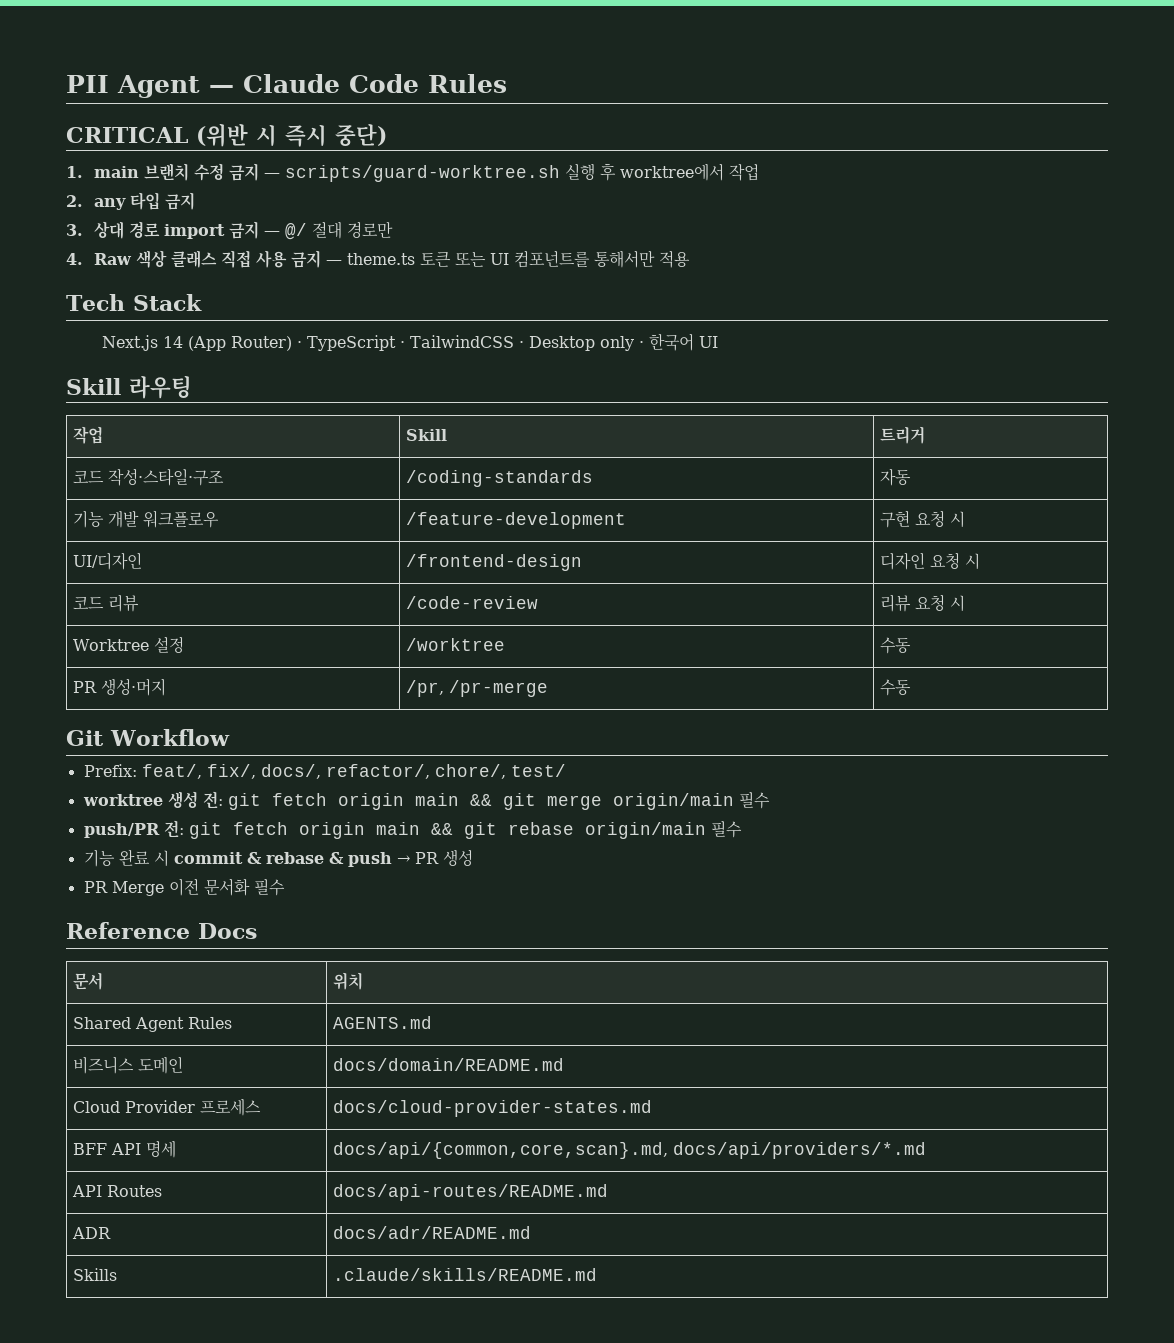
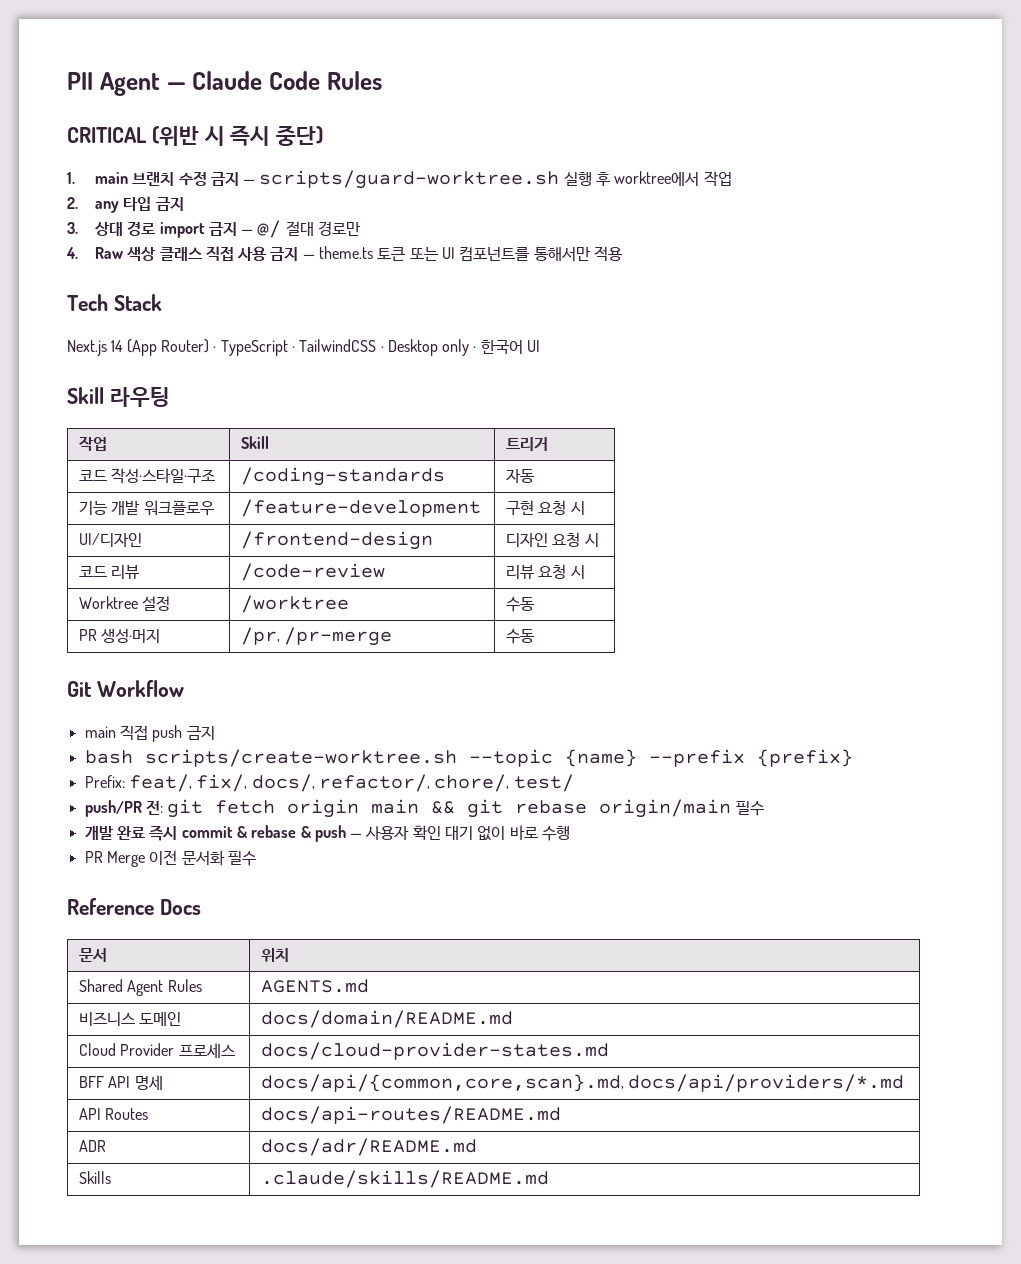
+ main 직접 push 금지
+ bash scripts/create-worktree.sh --topic {name} --prefix {prefix}
- worktree 생성 전: git fetch origin main && git merge origin/main 필수
- 기능 완료 시 commit & rebase & push → PR 생성
+ 개발 완료 즉시 commit & rebase & push — 사용자 확인 대기 없이 바로 수행

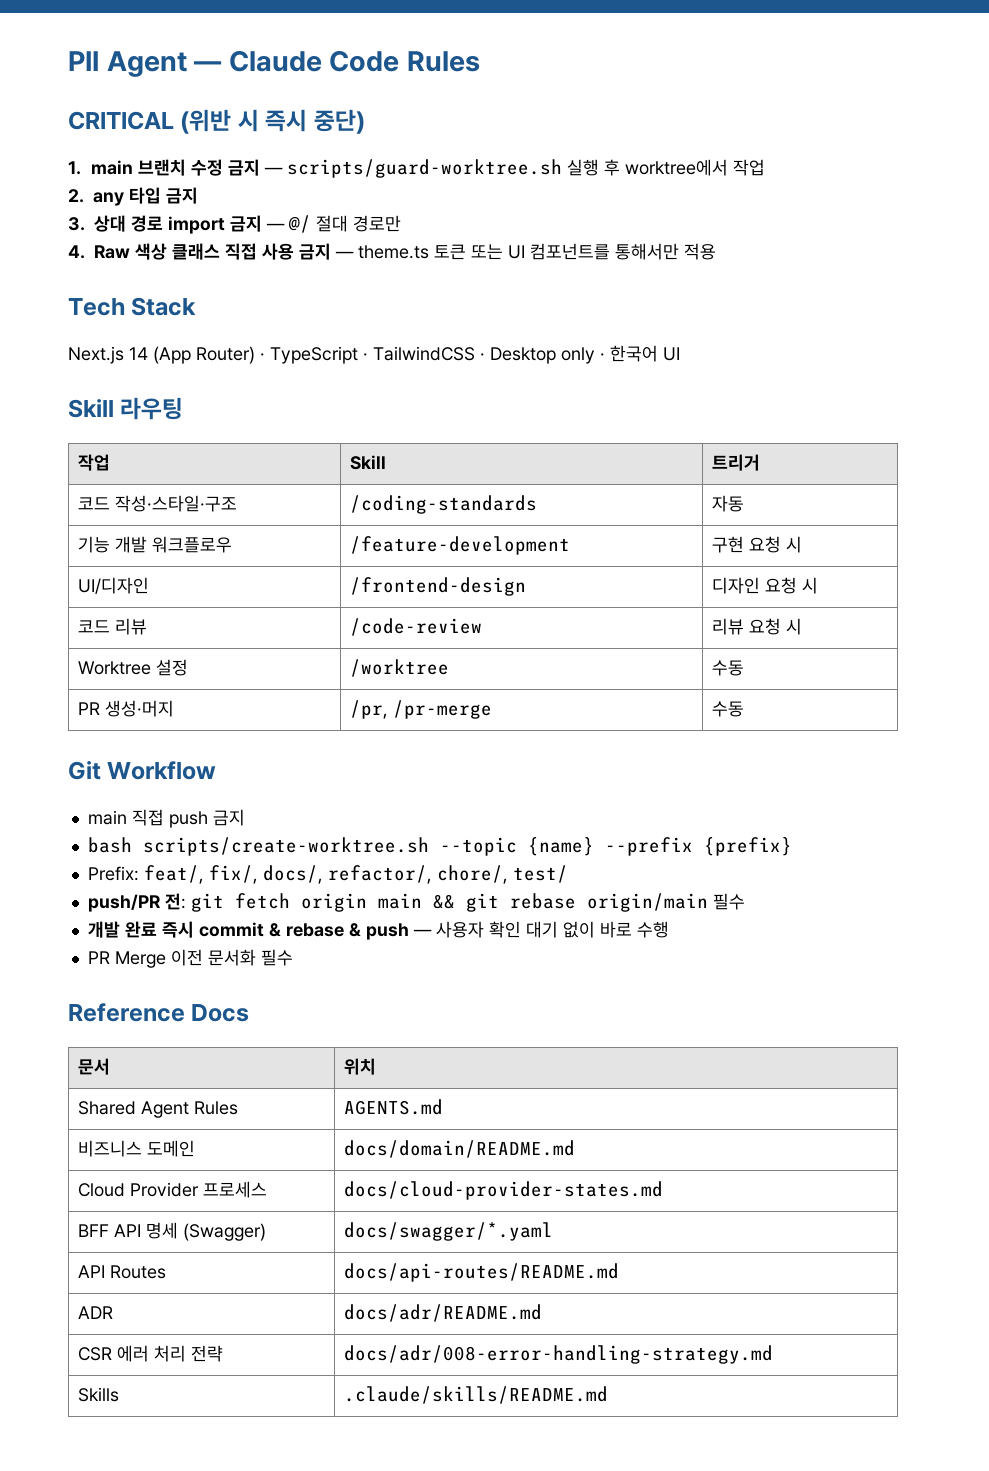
- BFF API 명세 | docs/api/{common,core,scan}.md, docs/api/providers/*.md
+ BFF API 명세 (Swagger) | docs/swagger/*.yaml
+ CSR 에러 처리 전략 | docs/adr/008-error-handling-strategy.md

